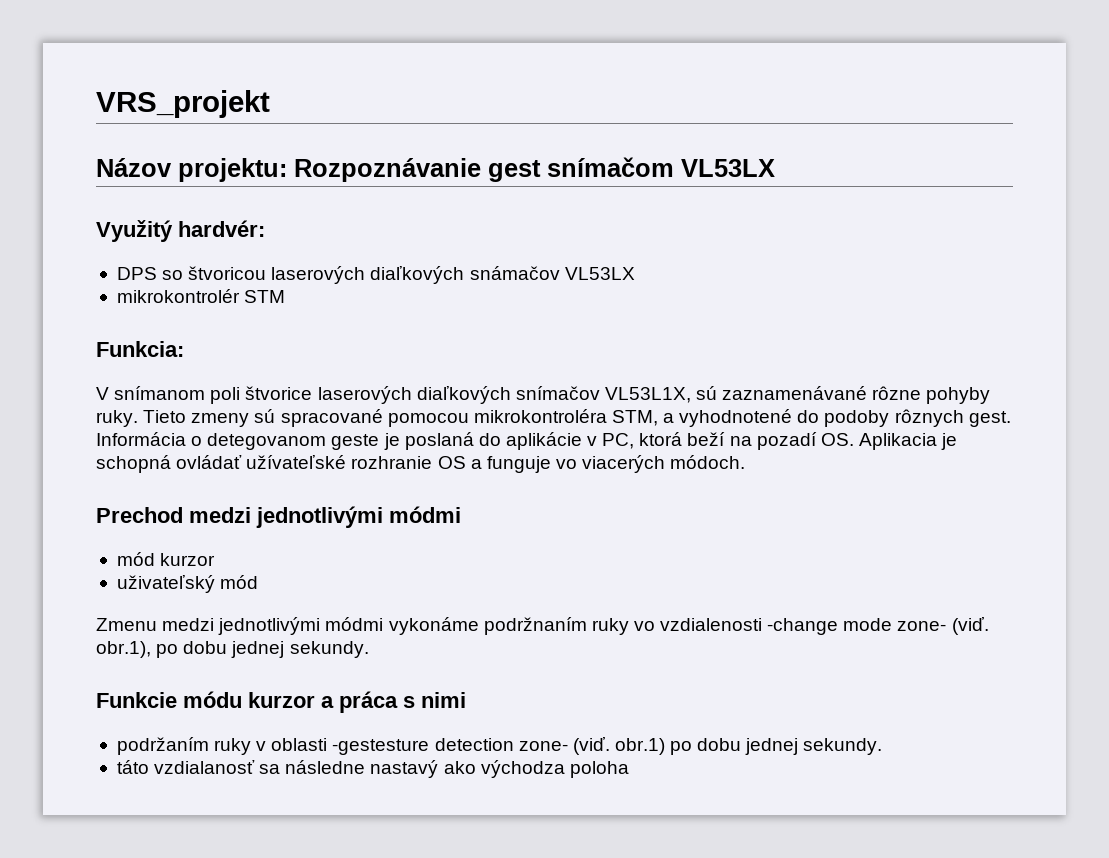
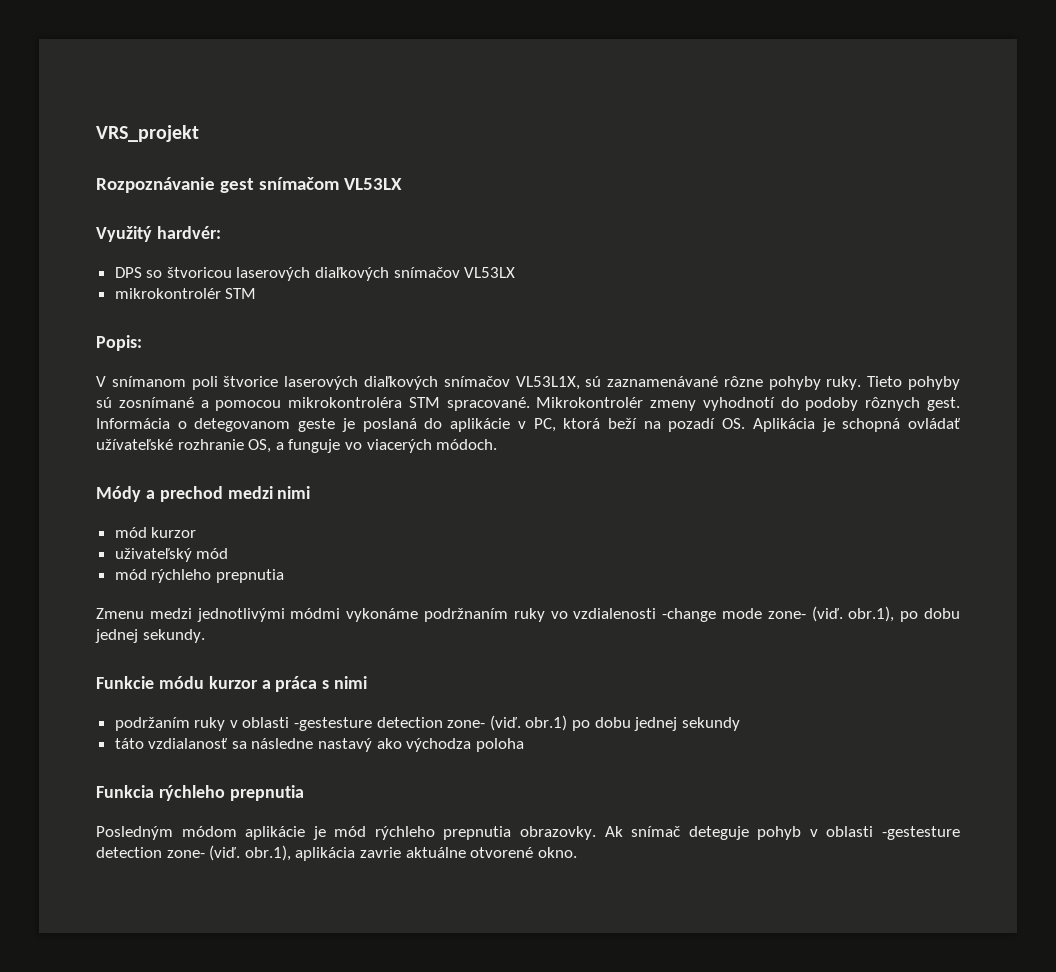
- Názov projektu: Rozpoznávanie gest snímačom VL53LX
+ Rozpoznávanie gest snímačom VL53LX
- DPS so štvoricou laserových diaľkových snámačov VL53LX
+ DPS so štvoricou laserových diaľkových snímačov VL53LX
- Funkcia:
+ Popis:
- Tieto zmeny sú spracované pomocou mikrokontroléra STM, a vyhodnotené do podoby rôznych gest.
+ Tieto pohyby sú zosnímané a pomocou mikrokontroléra STM spracované. Mikrokontrolér zmeny vyhodnotí do podoby rôznych gest.
- Informácia o detegovanom geste je poslaná do aplikácie v PC, ktorá beží na pozadí OS. Aplikacia je schopná ovládať užívateľské rozhranie OS a funguje vo viacerých módoch.
+ Informácia o detegovanom geste je poslaná do aplikácie v PC, ktorá beží na pozadí OS. Aplikácia je schopná ovládať užívateľské rozhranie OS, a funguje vo viacerých módoch.
- Prechod medzi jednotlivými módmi
+ Módy a prechod medzi nimi
  uživateľský mód
+ mód rýchleho prepnutia
- podržaním ruky v oblasti -gestesture detection zone- (viď. obr.1) po dobu jednej sekundy.
+ podržaním ruky v oblasti -gestesture detection zone- (viď. obr.1) po dobu jednej sekundy
+ Funkcia rýchleho prepnutia
+ Posledným módom aplikácie je mód rýchleho prepnutia obrazovky. Ak snímač deteguje pohyb v oblasti -gestesture detection zone- (viď. obr.1), aplikácia zavrie aktuálne otvorené okno.

